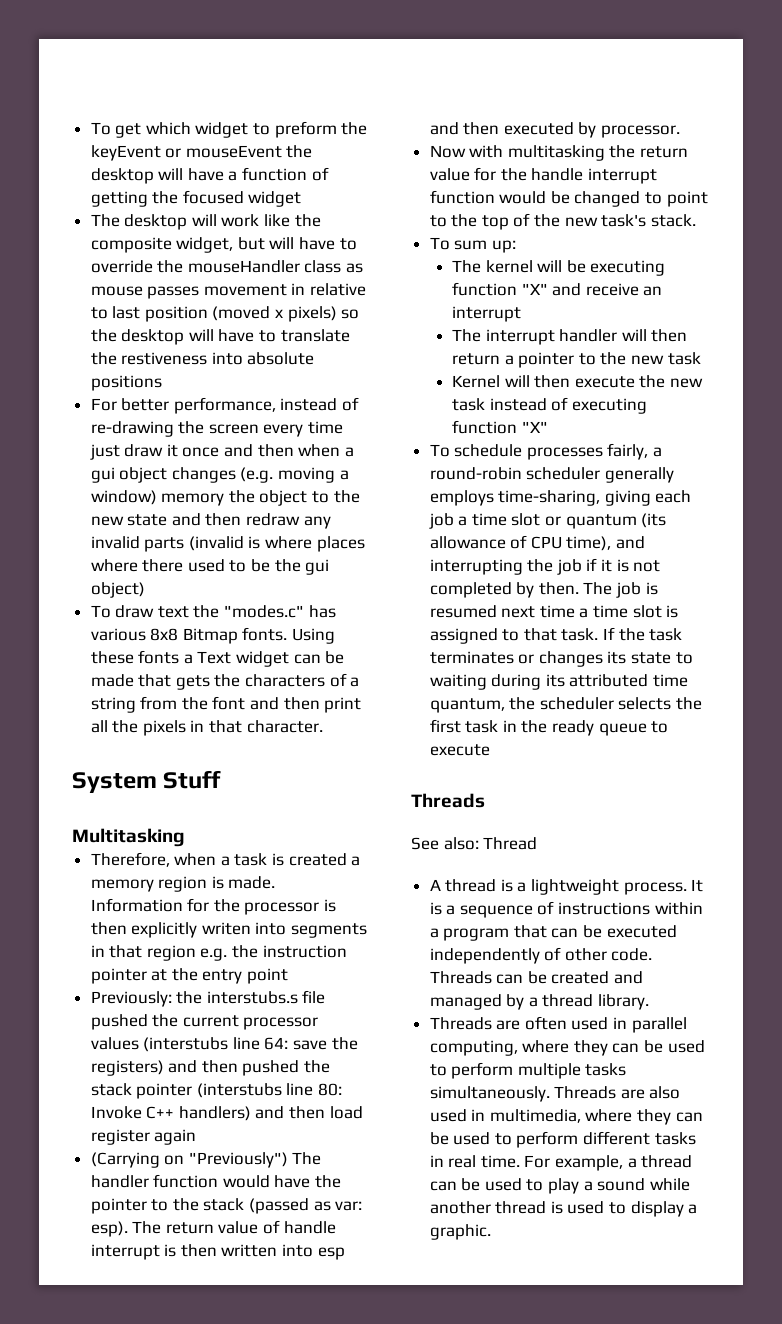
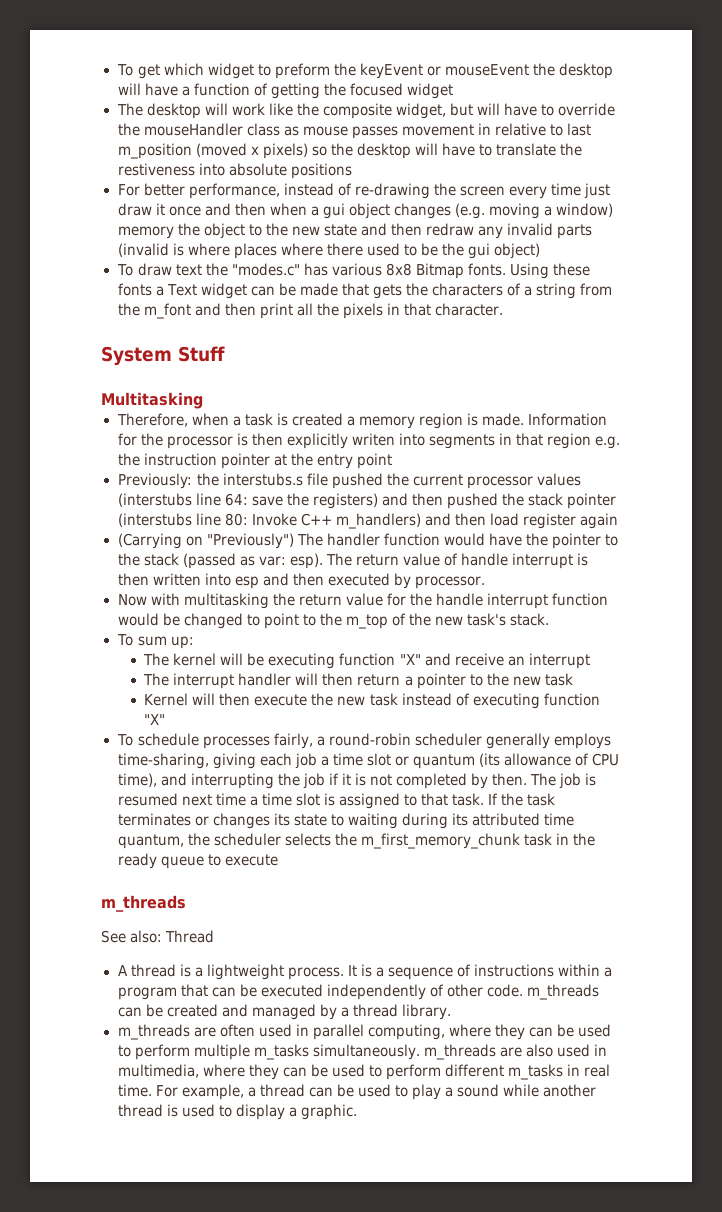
- The desktop will work like the composite widget, but will have to override the mouseHandler class as mouse passes movement in relative to last position (moved x pixels) so the desktop will have to translate the restiveness into absolute positions
+ The desktop will work like the composite widget, but will have to override the mouseHandler class as mouse passes movement in relative to last m_position (moved x pixels) so the desktop will have to translate the restiveness into absolute positions
- Using these fonts a Text widget can be made that gets the characters of a string from the font and then print all the pixels in that character.
+ Using these fonts a Text widget can be made that gets the characters of a string from the m_font and then print all the pixels in that character.
- Previously: the interstubs.s file pushed the current processor values (interstubs line 64: save the registers) and then pushed the stack pointer (interstubs line 80: Invoke C++ handlers) and then load register again
+ Previously: the interstubs.s file pushed the current processor values (interstubs line 64: save the registers) and then pushed the stack pointer (interstubs line 80: Invoke C++ m_handlers) and then load register again
- Now with multitasking the return value for the handle interrupt function would be changed to point to the top of the new task's stack.
+ Now with multitasking the return value for the handle interrupt function would be changed to point to the m_top of the new task's stack.
- If the task terminates or changes its state to waiting during its attributed time quantum, the scheduler selects the first task in the ready queue to execute
- Threads
+ If the task terminates or changes its state to waiting during its attributed time quantum, the scheduler selects the m_first_memory_chunk task in the ready queue to execute
+ m_threads
- It is a sequence of instructions within a program that can be executed independently of other code. Threads can be created and managed by a thread library.
+ It is a sequence of instructions within a program that can be executed independently of other code. m_threads can be created and managed by a thread library.
- Threads are often used in parallel computing, where they can be used to perform multiple tasks simultaneously. Threads are also used in multimedia, where they can be used to perform different tasks in real time.
+ m_threads are often used in parallel computing, where they can be used to perform multiple m_tasks simultaneously. m_threads are also used in multimedia, where they can be used to perform different m_tasks in real time.

